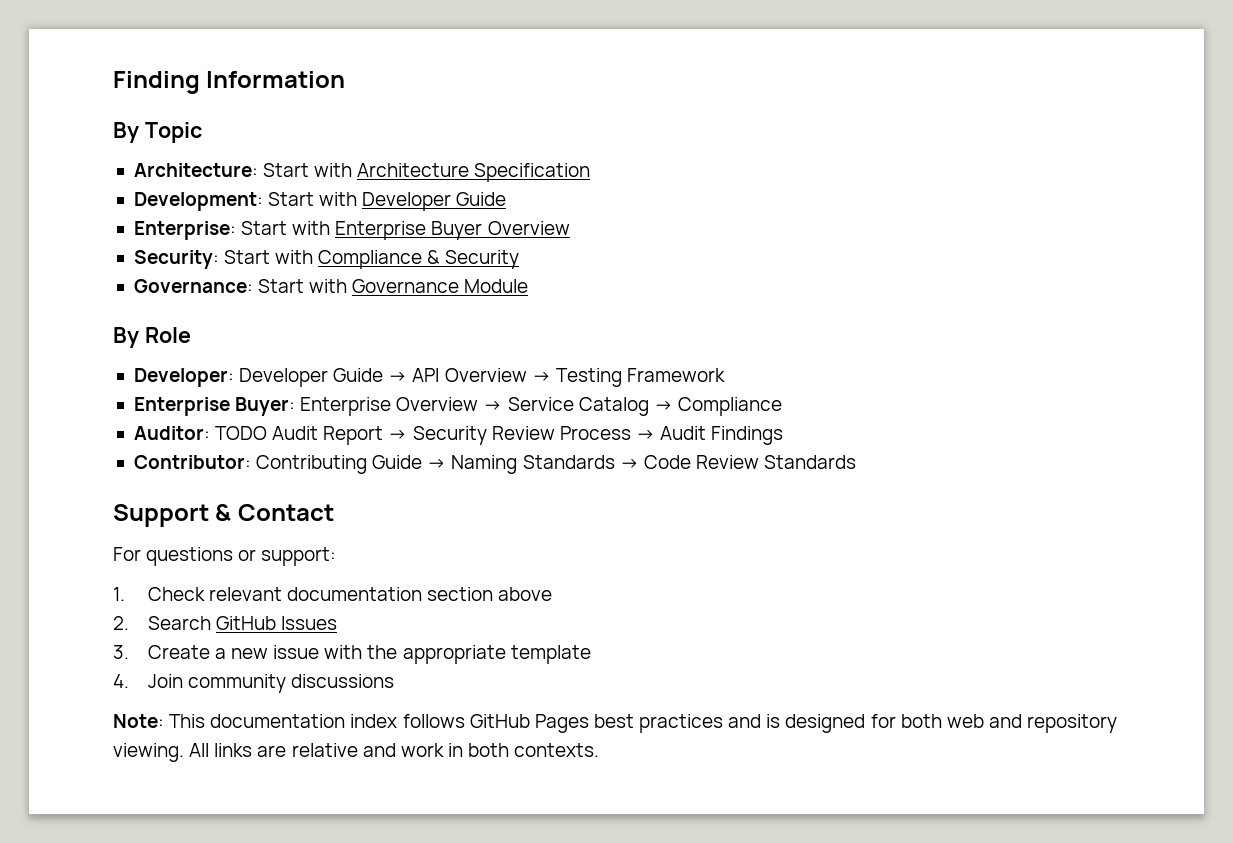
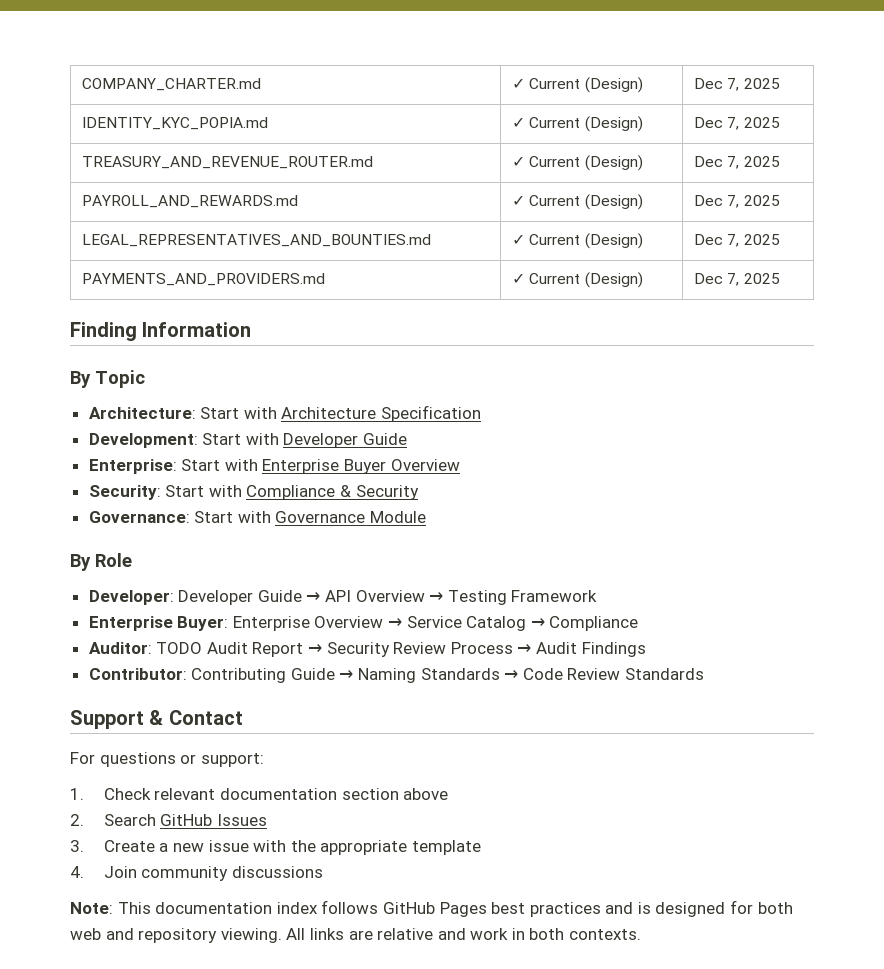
+ COMPANY_CHARTER.md | ✓ Current (Design) | Dec 7, 2025
+ IDENTITY_KYC_POPIA.md | ✓ Current (Design) | Dec 7, 2025
+ TREASURY_AND_REVENUE_ROUTER.md | ✓ Current (Design) | Dec 7, 2025
+ PAYROLL_AND_REWARDS.md | ✓ Current (Design) | Dec 7, 2025
+ LEGAL_REPRESENTATIVES_AND_BOUNTIES.md | ✓ Current (Design) | Dec 7, 2025
+ PAYMENTS_AND_PROVIDERS.md | ✓ Current (Design) | Dec 7, 2025

